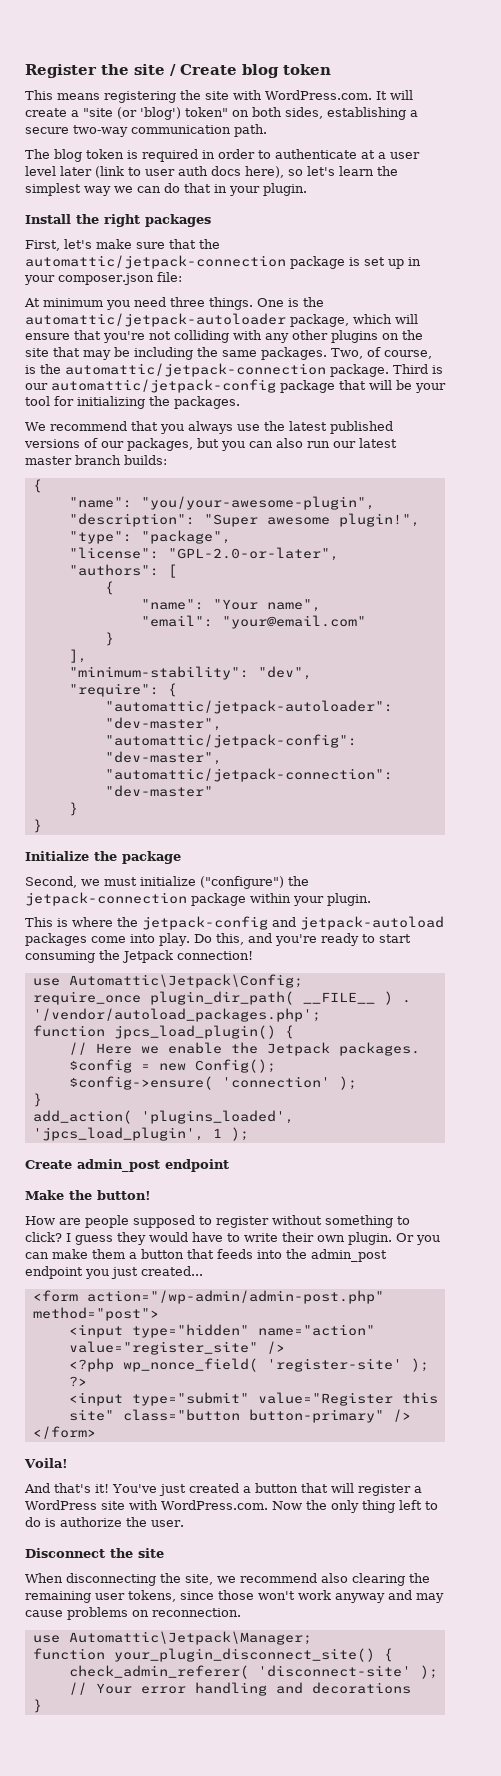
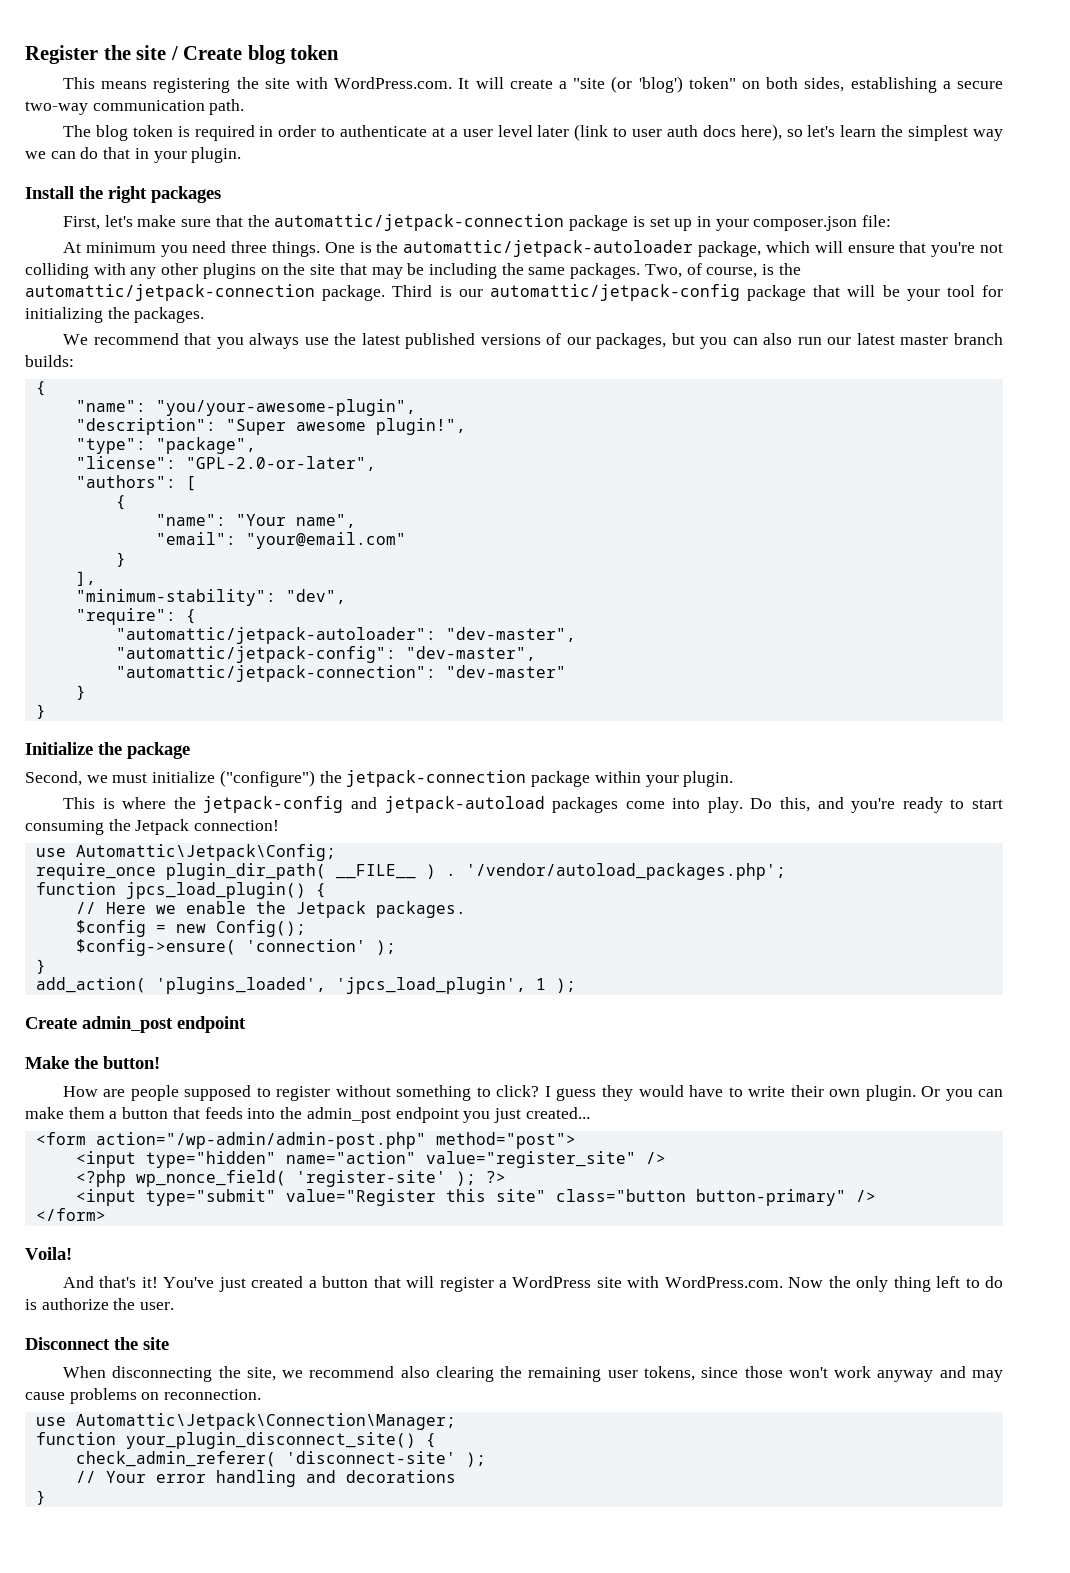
- use Automattic\Jetpack\Manager;
+ use Automattic\Jetpack\Connection\Manager;

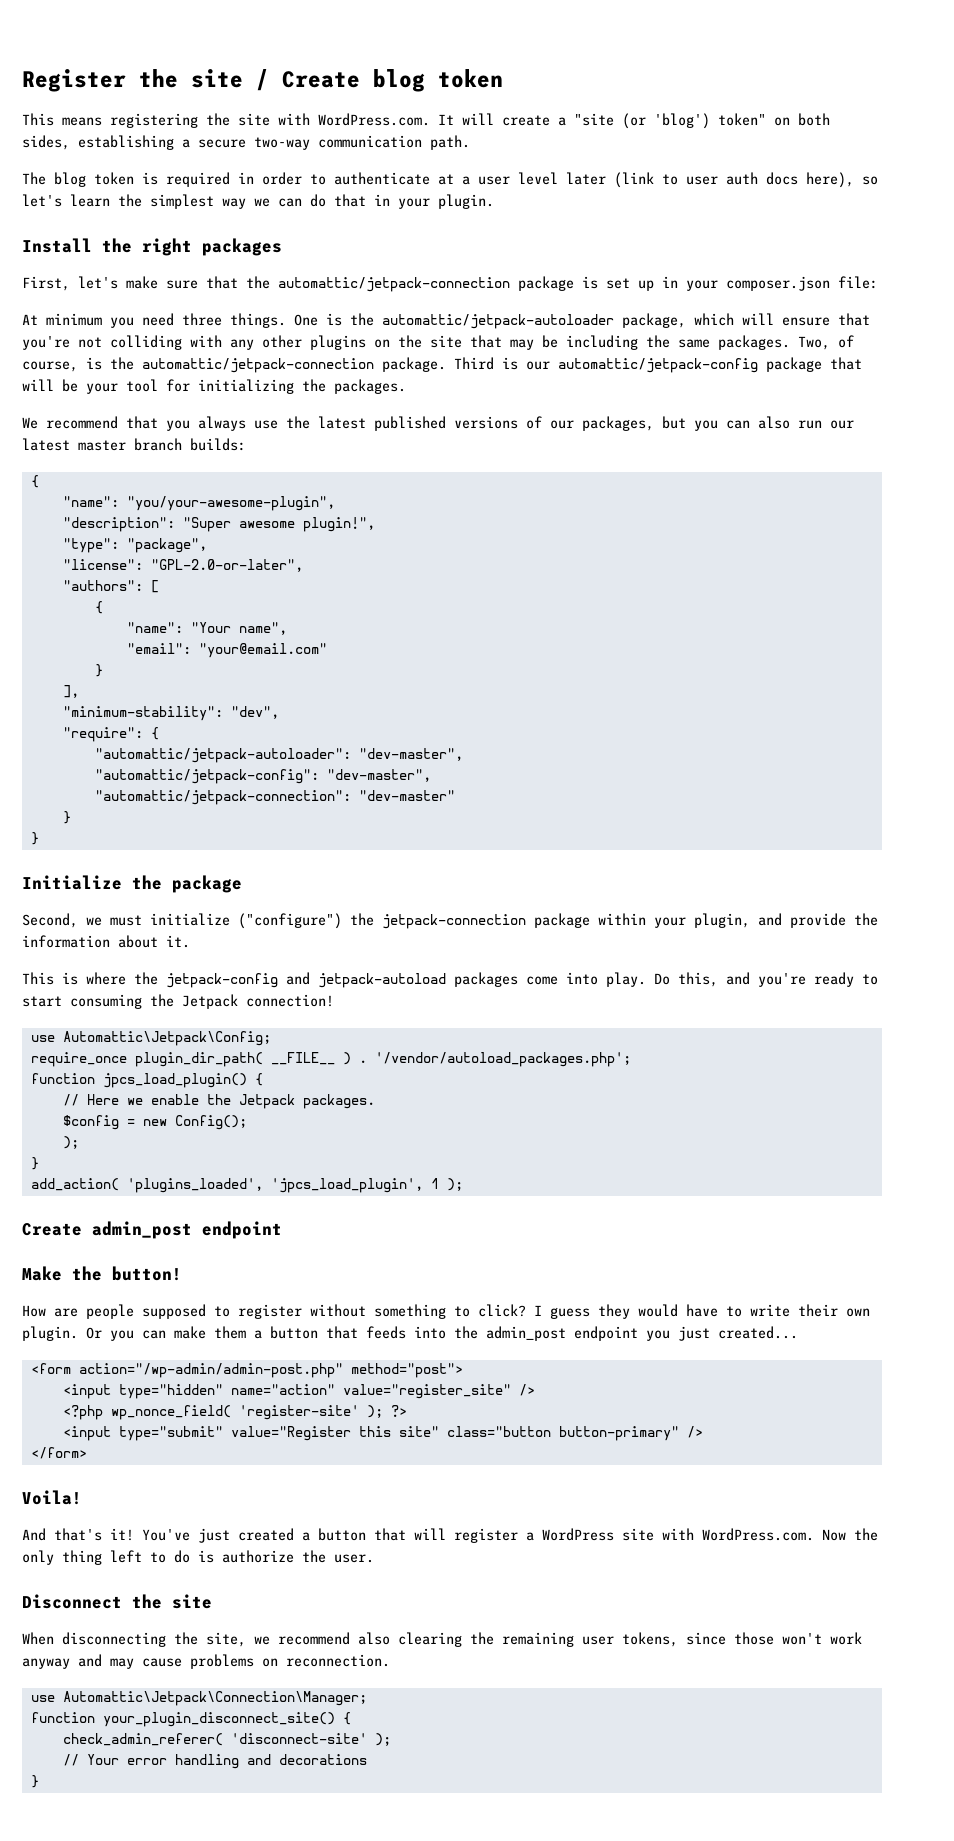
- Second, we must initialize ("configure") the jetpack-connection package within your plugin.
+ Second, we must initialize ("configure") the jetpack-connection package within your plugin, and provide the information about it.
  $config = new Config();
- $config->ensure( 'connection' );
+ );

